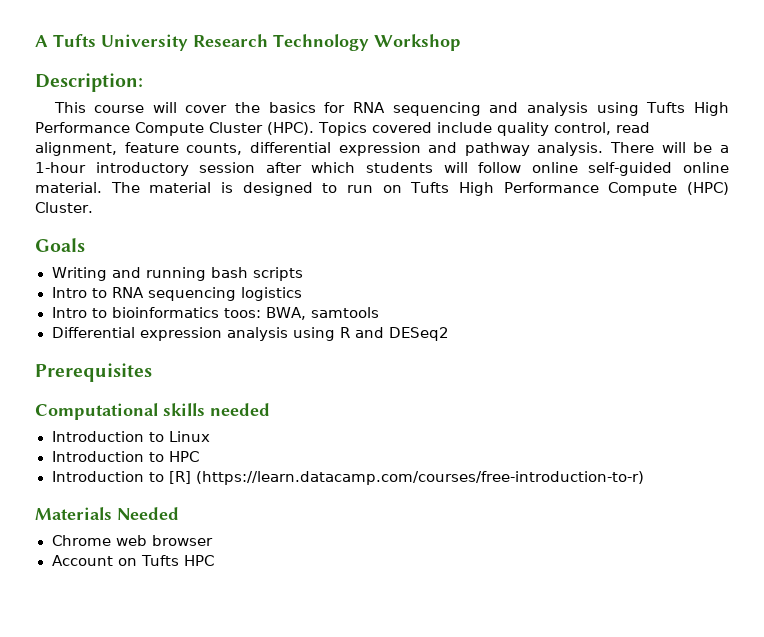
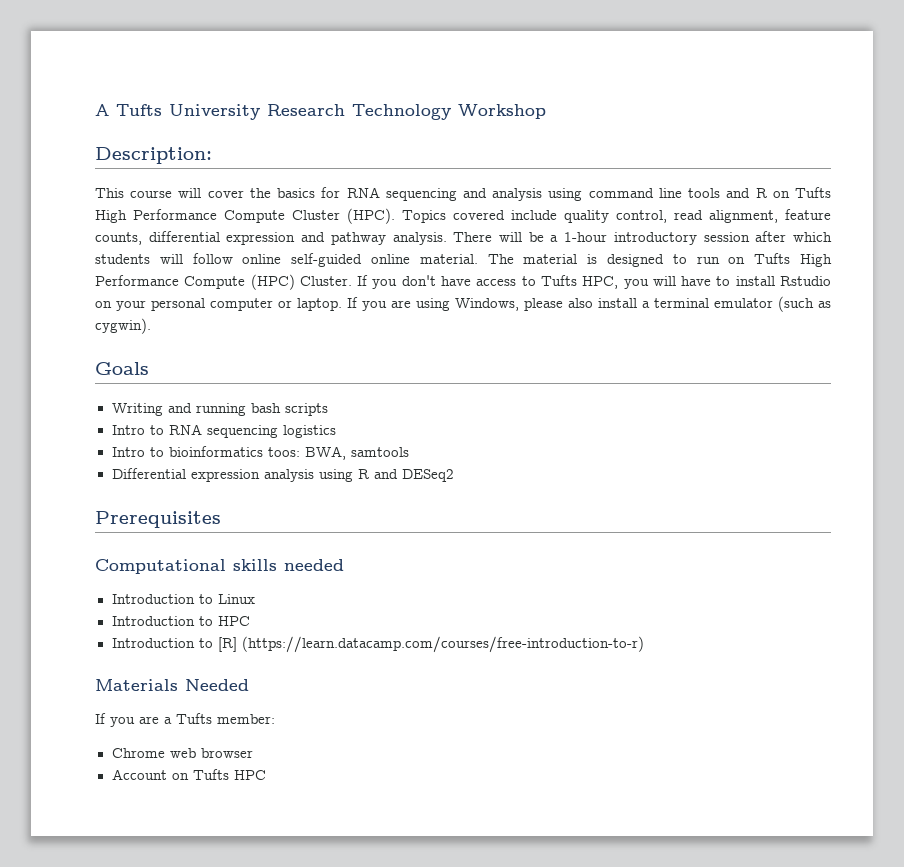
- This course will cover the basics for RNA sequencing and analysis using Tufts High Performance Compute Cluster (HPC).
+ This course will cover the basics for RNA sequencing and analysis using command line tools and R on Tufts High Performance Compute Cluster (HPC).
+ If you don't have access to Tufts HPC, you will have to install Rstudio on your personal computer or laptop. If you are using Windows, please also install a terminal emulator (such as cygwin).
+ If you are a Tufts member:

